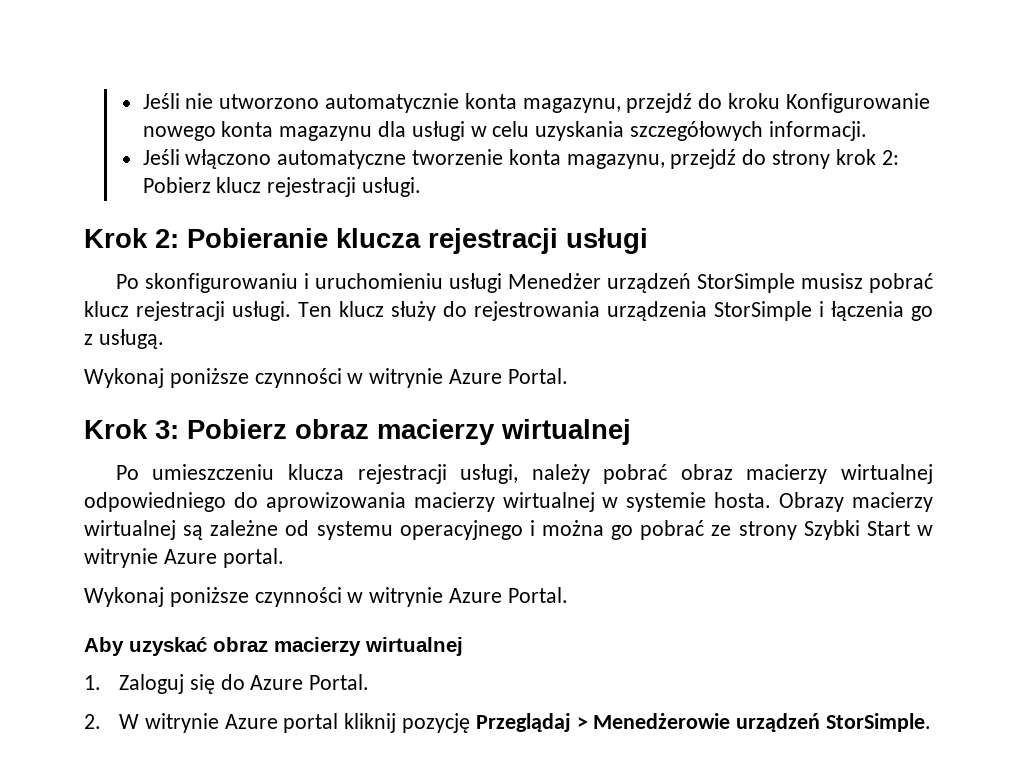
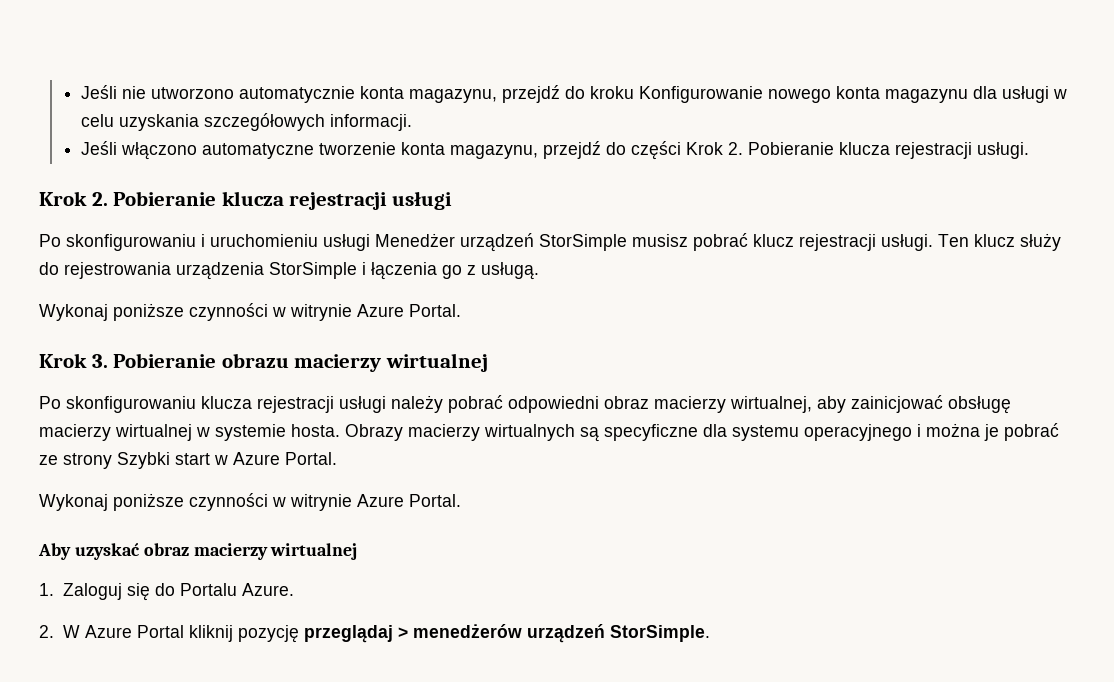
- Jeśli włączono automatyczne tworzenie konta magazynu, przejdź do strony krok 2: Pobierz klucz rejestracji usługi.
+ Jeśli włączono automatyczne tworzenie konta magazynu, przejdź do części Krok 2. Pobieranie klucza rejestracji usługi.
- Krok 2: Pobieranie klucza rejestracji usługi
+ Krok 2. Pobieranie klucza rejestracji usługi
- Krok 3: Pobierz obraz macierzy wirtualnej
+ Krok 3. Pobieranie obrazu macierzy wirtualnej
- Po umieszczeniu klucza rejestracji usługi, należy pobrać obraz macierzy wirtualnej odpowiedniego do aprowizowania macierzy wirtualnej w systemie hosta.
+ Po skonfigurowaniu klucza rejestracji usługi należy pobrać odpowiedni obraz macierzy wirtualnej, aby zainicjować obsługę macierzy wirtualnej w systemie hosta.
- Obrazy macierzy wirtualnej są zależne od systemu operacyjnego i można go pobrać ze strony Szybki Start w witrynie Azure portal.
+ Obrazy macierzy wirtualnych są specyficzne dla systemu operacyjnego i można je pobrać ze strony Szybki start w Azure Portal.
- 1. Zaloguj się do Azure Portal.
+ 1. Zaloguj się do Portalu Azure.
- 2. W witrynie Azure portal kliknij pozycję Przeglądaj > Menedżerowie urządzeń StorSimple.
+ 2. W Azure Portal kliknij pozycję przeglądaj > menedżerów urządzeń StorSimple.

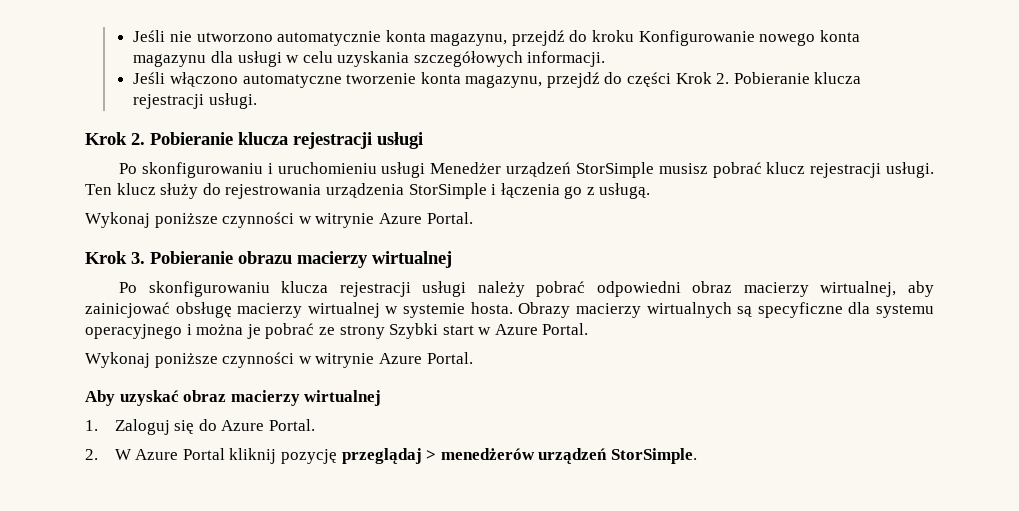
- 1. Zaloguj się do Portalu Azure.
+ 1. Zaloguj się do Azure Portal.

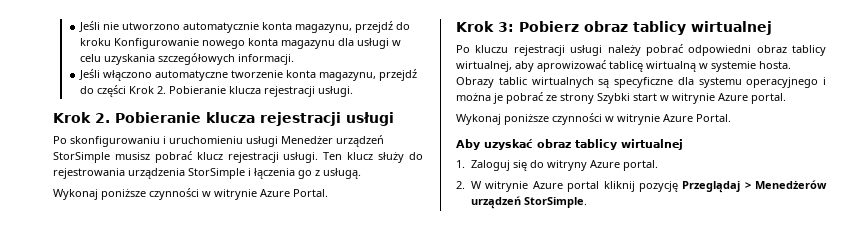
- Krok 3. Pobieranie obrazu macierzy wirtualnej
+ Krok 3: Pobierz obraz tablicy wirtualnej
- Po skonfigurowaniu klucza rejestracji usługi należy pobrać odpowiedni obraz macierzy wirtualnej, aby zainicjować obsługę macierzy wirtualnej w systemie hosta.
+ Po kluczu rejestracji usługi należy pobrać odpowiedni obraz tablicy wirtualnej, aby aprowizować tablicę wirtualną w systemie hosta.
- Obrazy macierzy wirtualnych są specyficzne dla systemu operacyjnego i można je pobrać ze strony Szybki start w Azure Portal.
+ Obrazy tablic wirtualnych są specyficzne dla systemu operacyjnego i można je pobrać ze strony Szybki start w witrynie Azure portal.
- Aby uzyskać obraz macierzy wirtualnej
+ Aby uzyskać obraz tablicy wirtualnej
- 1. Zaloguj się do Azure Portal.
+ 1. Zaloguj się do witryny Azure portal.
- 2. W Azure Portal kliknij pozycję przeglądaj > menedżerów urządzeń StorSimple.
+ 2. W witrynie Azure portal kliknij pozycję Przeglądaj > Menedżerów urządzeń StorSimple.

